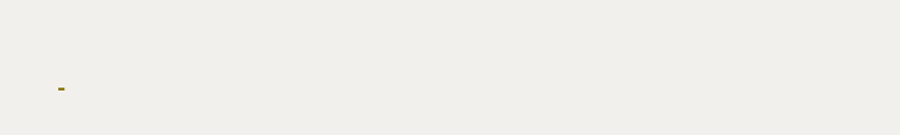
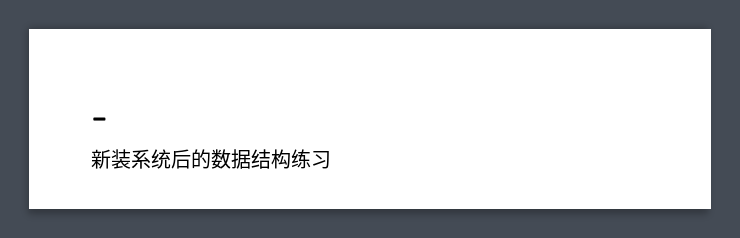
+ 新装系统后的数据结构练习

